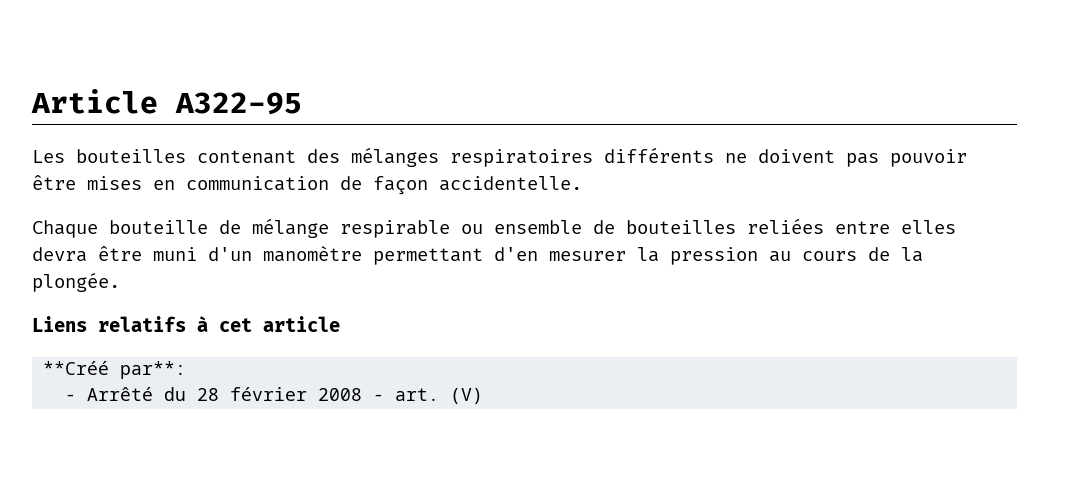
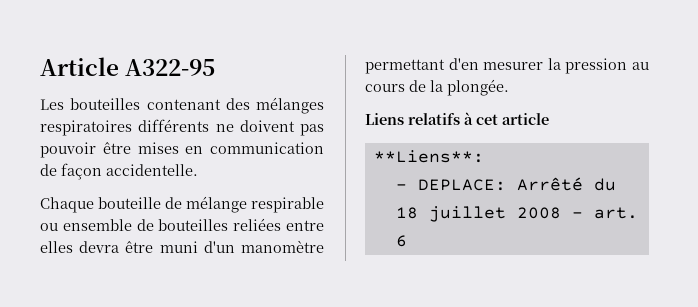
- **Créé par**:
- - Arrêté du 28 février 2008 - art. (V)
+ **Liens**:
+ - DEPLACE: Arrêté du 18 juillet 2008 - art. 6

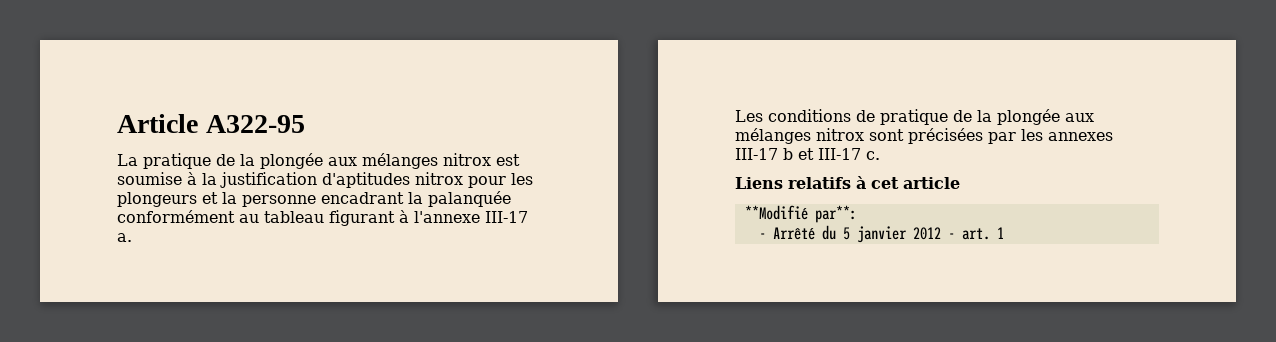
- Les bouteilles contenant des mélanges respiratoires différents ne doivent pas pouvoir être mises en communication de façon accidentelle.
- Chaque bouteille de mélange respirable ou ensemble de bouteilles reliées entre elles devra être muni d'un manomètre permettant d'en mesurer la pression au cours de la plongée.
+ La pratique de la plongée aux mélanges nitrox est soumise à la justification d'aptitudes nitrox pour les plongeurs et la personne encadrant la palanquée conformément au tableau figurant à l'annexe III-17 a.
+ Les conditions de pratique de la plongée aux mélanges nitrox sont précisées par les annexes III-17 b et III-17 c.
- **Liens**:
- - DEPLACE: Arrêté du 18 juillet 2008 - art. 6
+ **Modifié par**:
+ - Arrêté du 5 janvier 2012 - art. 1

